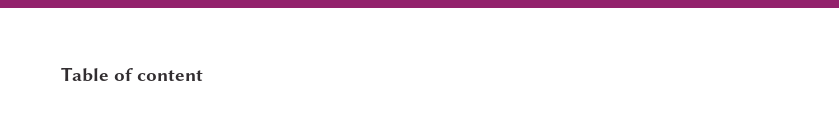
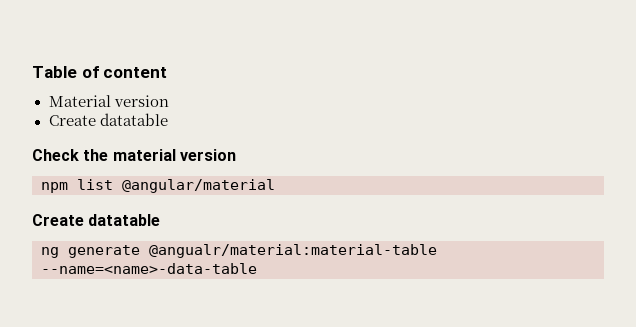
+ Material version
+ Create datatable
+ Check the material version
+ npm list @angular/material
+ Create datatable
+ ng generate @angualr/material:material-table --name=<name>-data-table

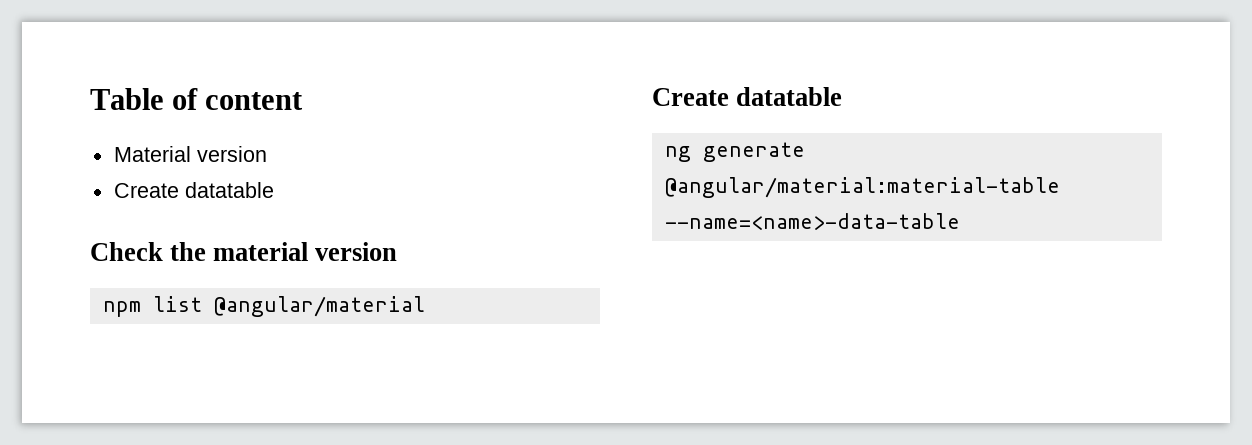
- ng generate @angualr/material:material-table --name=<name>-data-table
+ ng generate @angular/material:material-table --name=<name>-data-table

